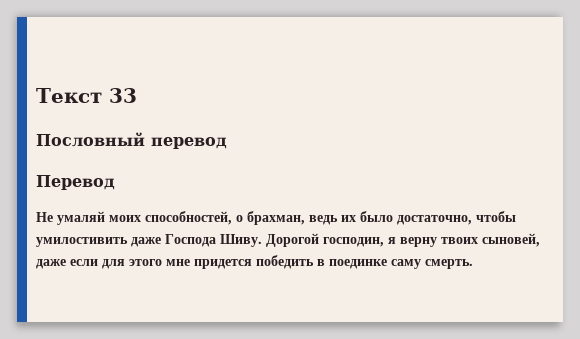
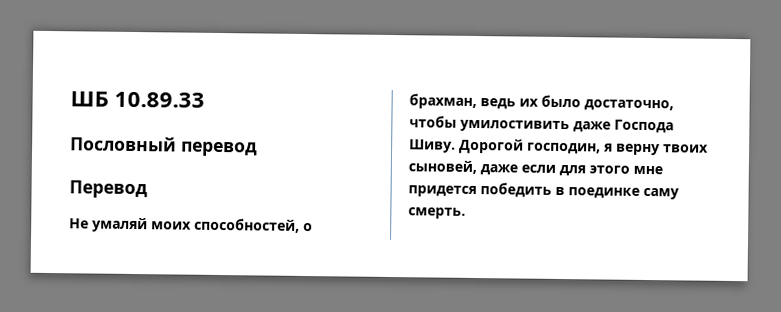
- Текст 33
+ ШБ 10.89.33

